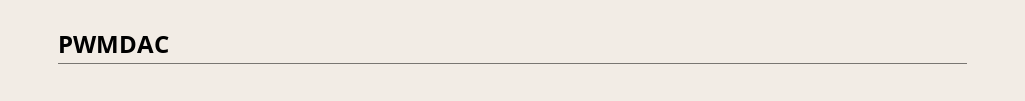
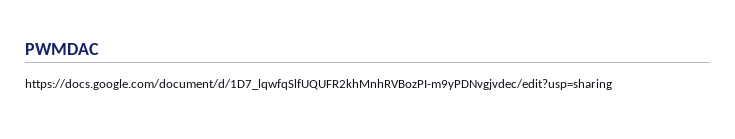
+ https://docs.google.com/document/d/1D7_lqwfqSlfUQUFR2khMnhRVBozPI-m9yPDNvgjvdec/edit?usp=sharing

